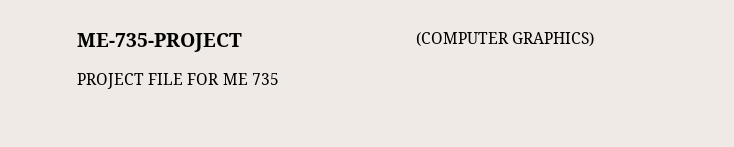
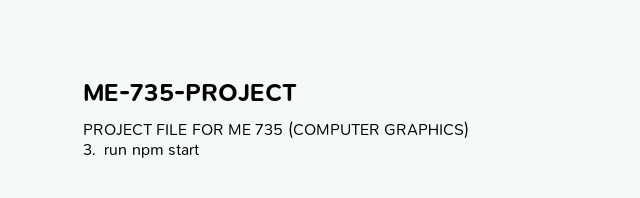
+ 3. run npm start

